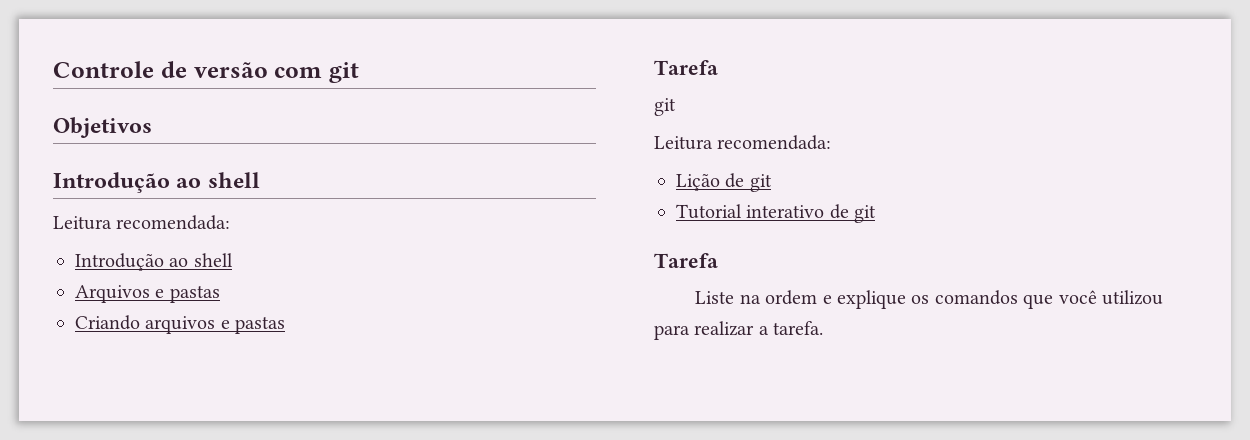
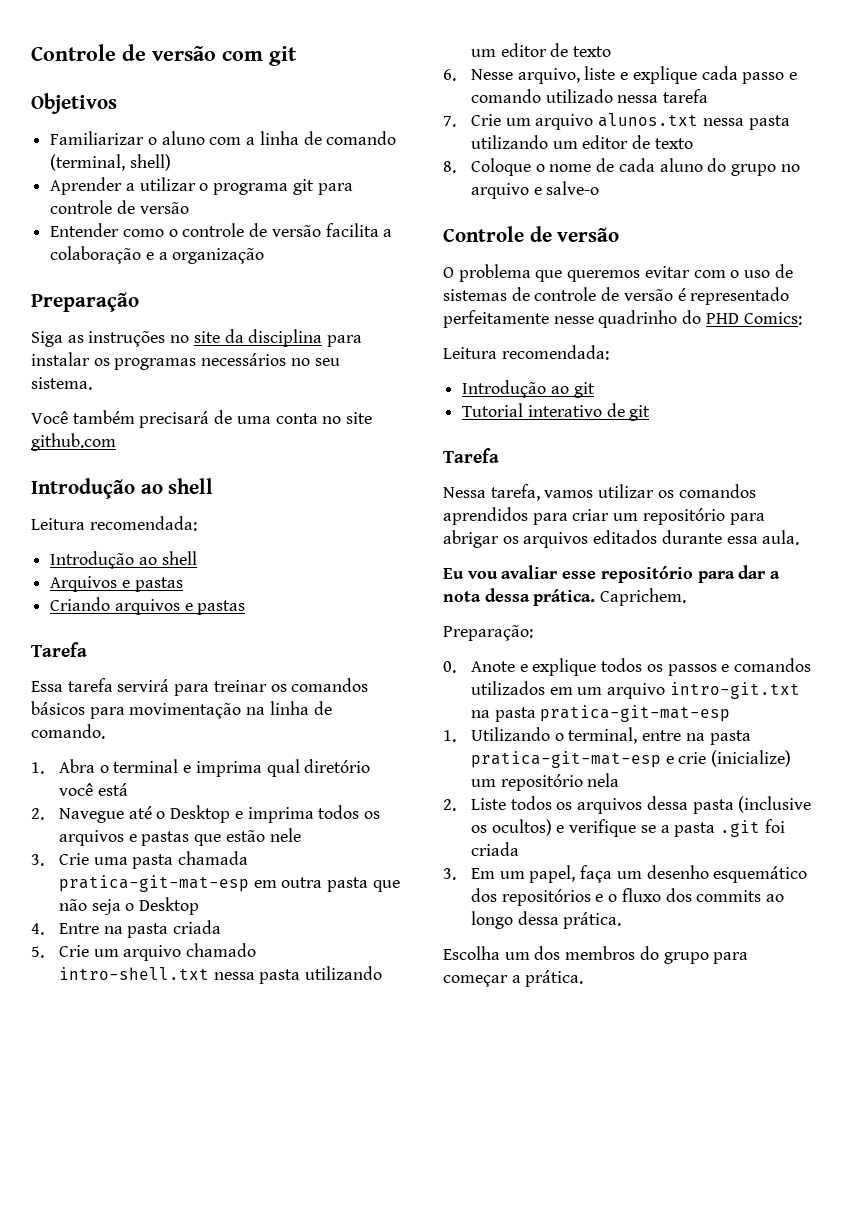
+ Familiarizar o aluno com a linha de comando (terminal, shell)
+ Aprender a utilizar o programa git para controle de versão
+ Entender como o controle de versão facilita a colaboração e a organização
+ Preparação
+ Siga as instruções no site da disciplina para instalar os programas necessários no seu sistema.
+ Você também precisará de uma conta no site github.com
  Criando arquivos e pastas
  Tarefa
- git
+ Essa tarefa servirá para treinar os comandos básicos para movimentação na linha de comando.
+ 1. Abra o terminal e imprima qual diretório você está
+ 2. Navegue até o Desktop e imprima todos os arquivos e pastas que estão nele
+ 3. Crie uma pasta chamada pratica-git-mat-esp em outra pasta que não seja o Desktop
+ 4. Entre na pasta criada
+ 5. Crie um arquivo chamado intro-shell.txt nessa pasta utilizando um editor de texto
+ 6. Nesse arquivo, liste e explique cada passo e comando utilizado nessa tarefa
+ 7. Crie um arquivo alunos.txt nessa pasta utilizando um editor de texto
+ 8. Coloque o nome de cada aluno do grupo no arquivo e salve-o
+ Controle de versão
+ O problema que queremos evitar com o uso de sistemas de controle de versão é representado perfeitamente nesse quadrinho do PHD Comics:
  Leitura recomendada:
- Lição de git
+ Introdução ao git
- Liste na ordem e explique os comandos que você utilizou para realizar a tarefa.
+ Nessa tarefa, vamos utilizar os comandos aprendidos para criar um repositório para abrigar os arquivos editados durante essa aula.
+ Eu vou avaliar esse repositório para dar a nota dessa prática. Caprichem.
+ Preparação:
+ 0. Anote e explique todos os passos e comandos utilizados em um arquivo intro-git.txt na pasta pratica-git-mat-esp
+ 1. Utilizando o terminal, entre na pasta pratica-git-mat-esp e crie (inicialize) um repositório nela
+ 2. Liste todos os arquivos dessa pasta (inclusive os ocultos) e verifique se a pasta .git foi criada
+ 3. Em um papel, faça um desenho esquemático dos repositórios e o fluxo dos commits ao longo dessa prática.
+ Escolha um dos membros do grupo para começar a prática.

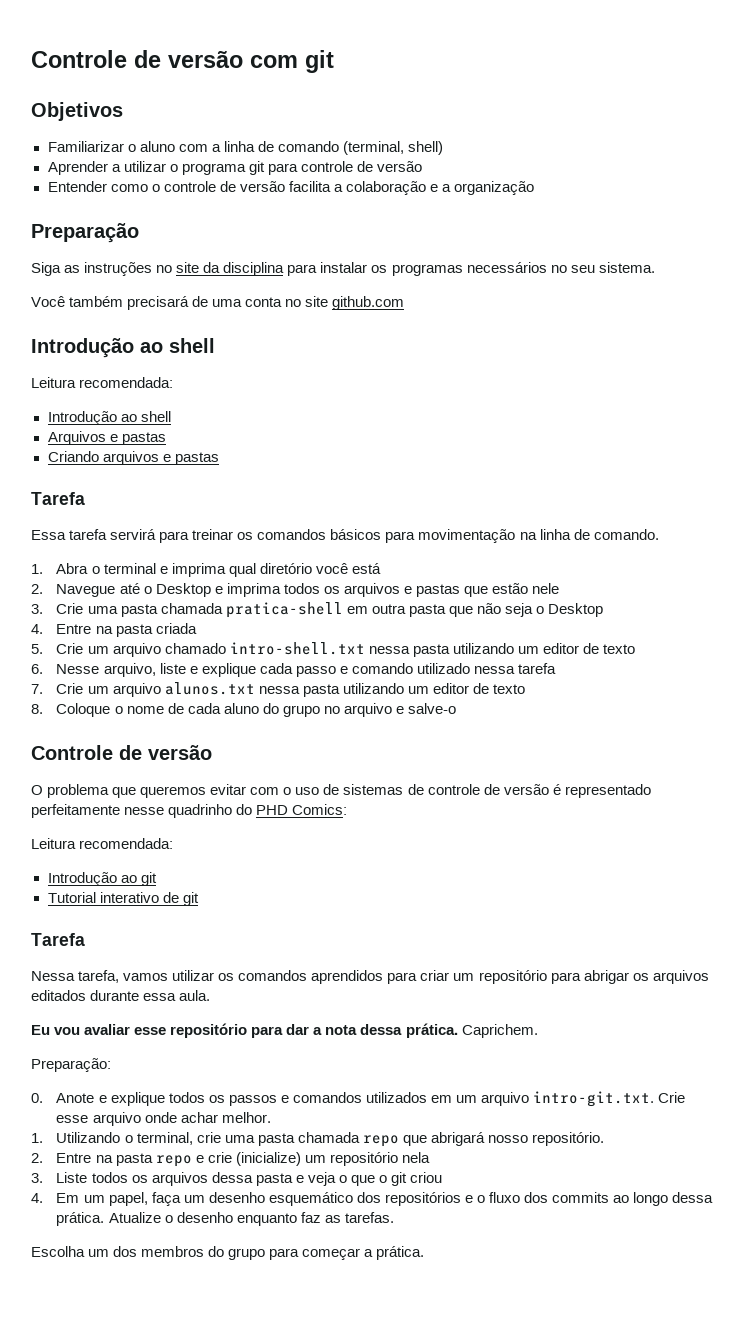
- 3. Crie uma pasta chamada pratica-git-mat-esp em outra pasta que não seja o Desktop
+ 3. Crie uma pasta chamada pratica-shell em outra pasta que não seja o Desktop
- 0. Anote e explique todos os passos e comandos utilizados em um arquivo intro-git.txt na pasta pratica-git-mat-esp
- 1. Utilizando o terminal, entre na pasta pratica-git-mat-esp e crie (inicialize) um repositório nela
+ 0. Anote e explique todos os passos e comandos utilizados em um arquivo intro-git.txt. Crie esse arquivo onde achar melhor.
+ 1. Utilizando o terminal, crie uma pasta chamada repo que abrigará nosso repositório.
+ 2. Entre na pasta repo e crie (inicialize) um repositório nela
- 2. Liste todos os arquivos dessa pasta (inclusive os ocultos) e verifique se a pasta .git foi criada
- 3. Em um papel, faça um desenho esquemático dos repositórios e o fluxo dos commits ao longo dessa prática.
+ 3. Liste todos os arquivos dessa pasta e veja o que o git criou
+ 4. Em um papel, faça um desenho esquemático dos repositórios e o fluxo dos commits ao longo dessa prática. Atualize o desenho enquanto faz as tarefas.

